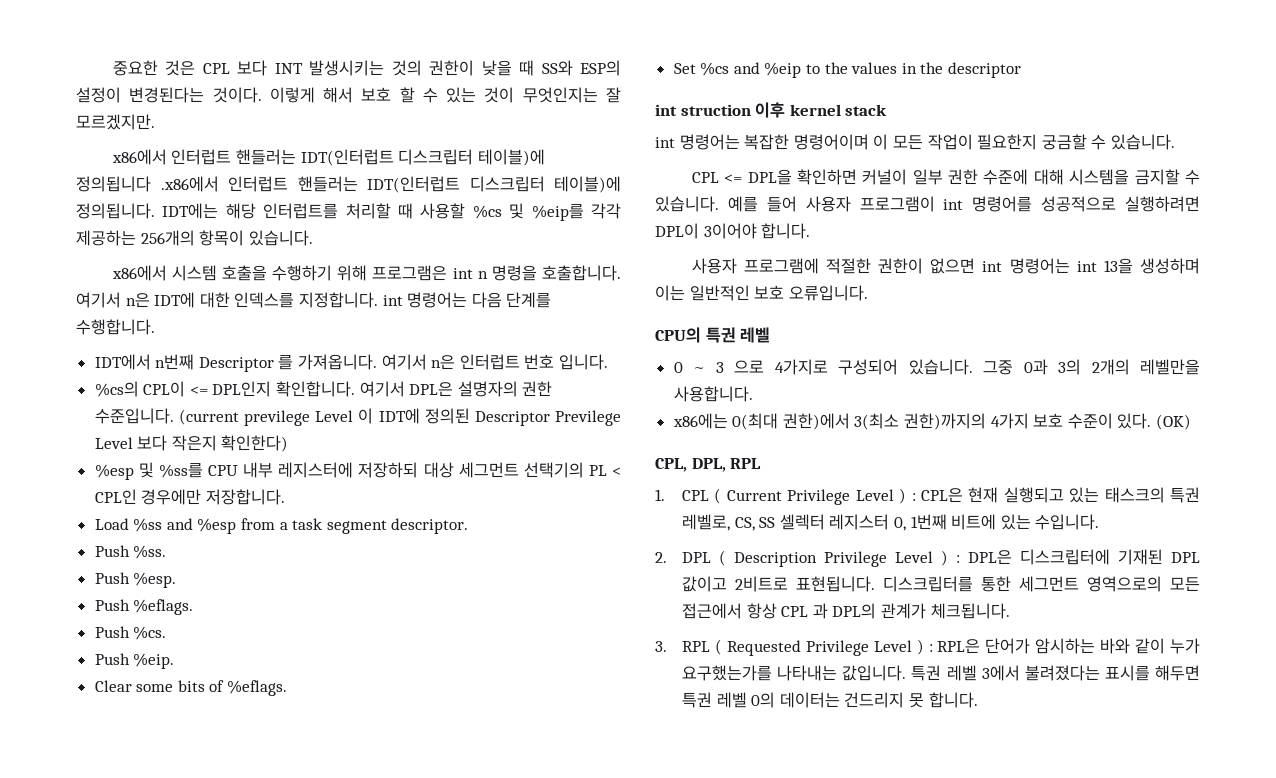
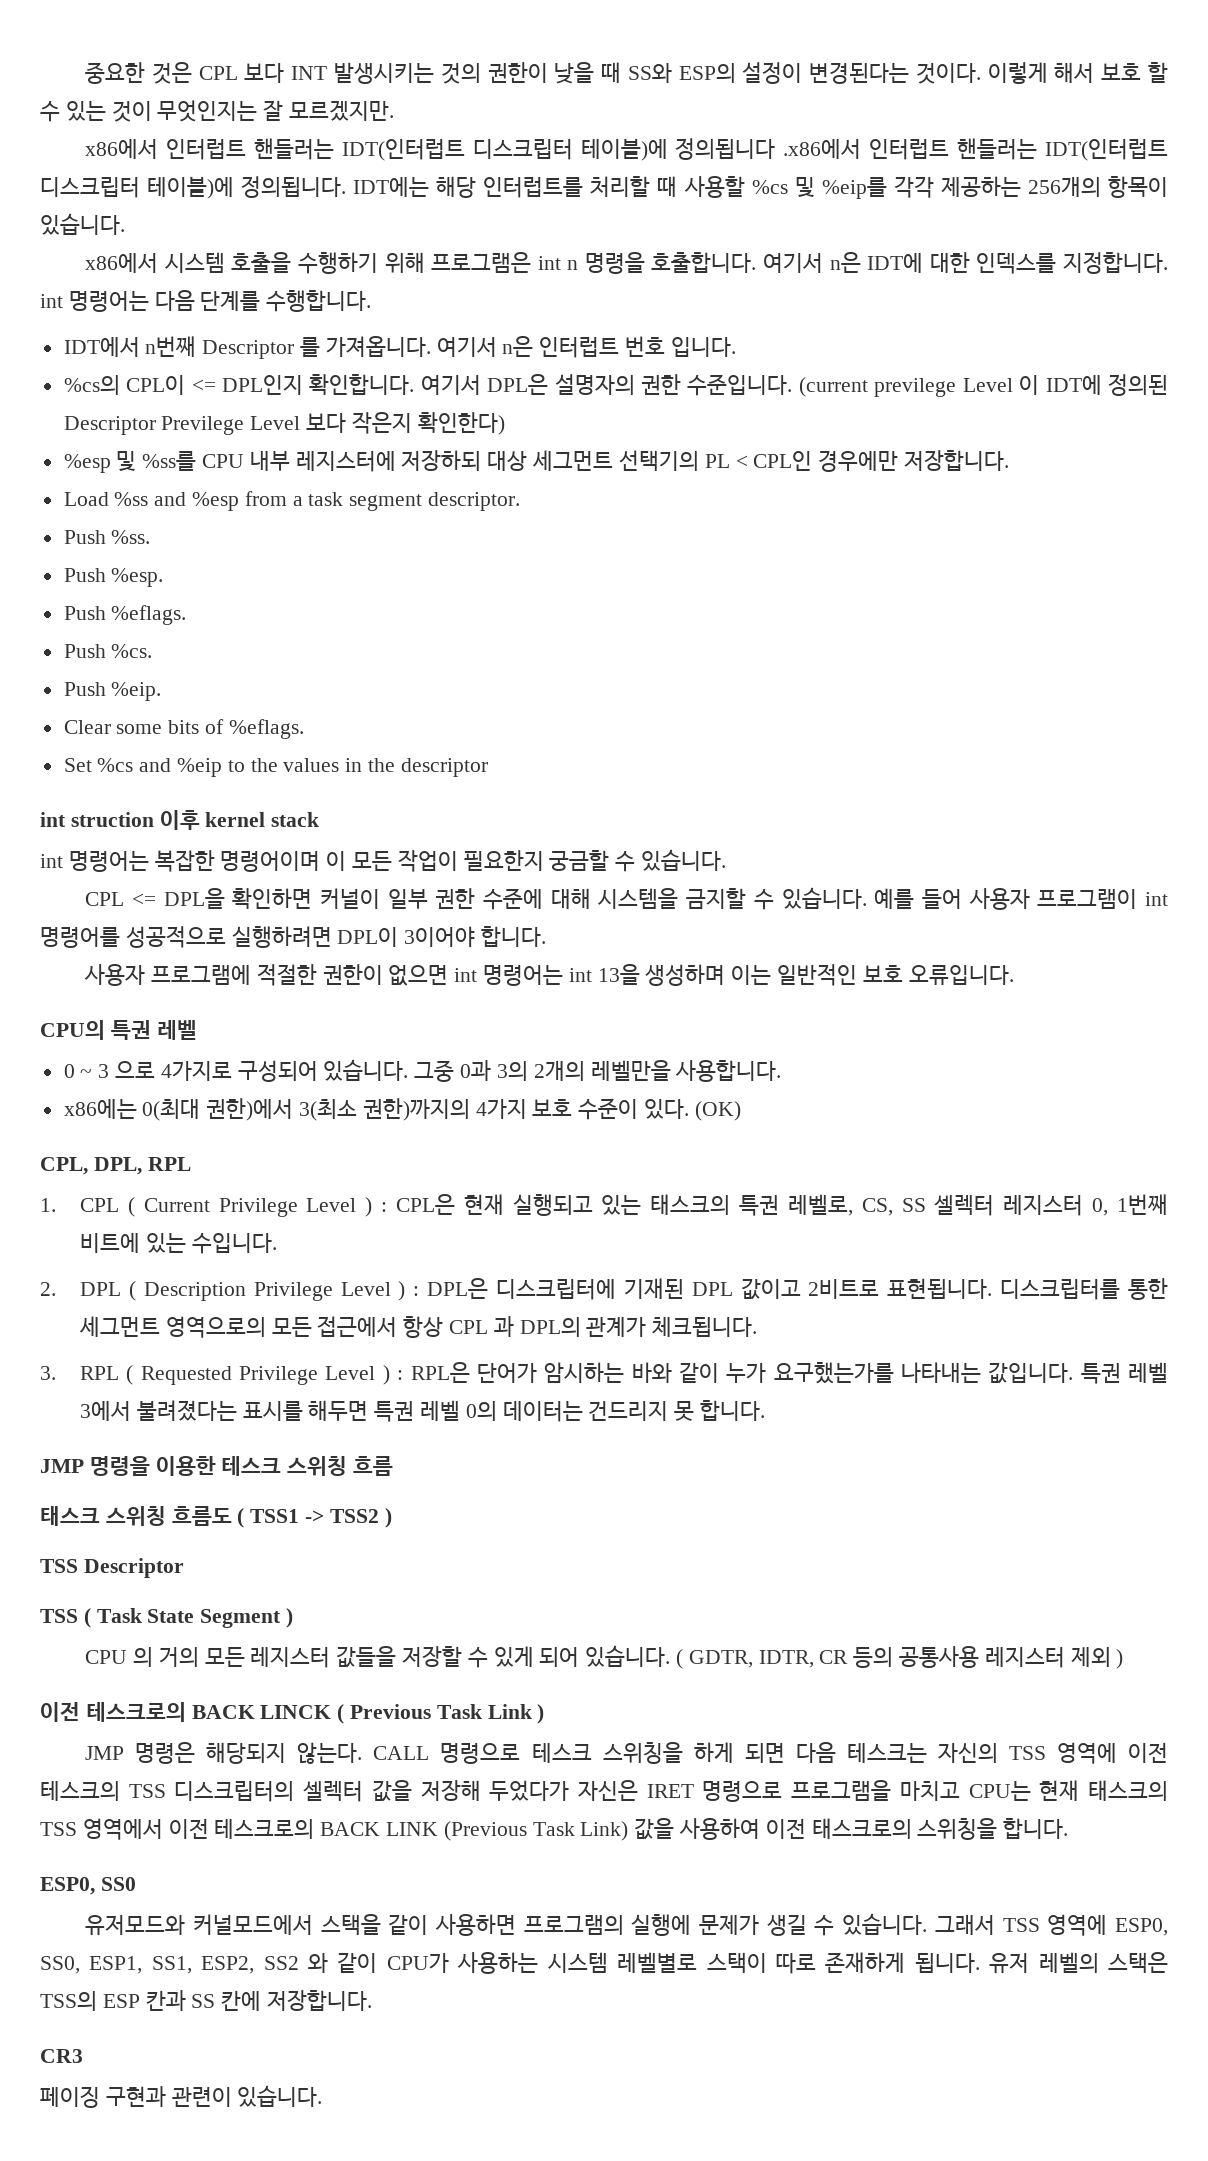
+ JMP 명령을 이용한 테스크 스위칭 흐름
+ 태스크 스위칭 흐름도 ( TSS1 -> TSS2 )
+ TSS Descriptor
+ TSS ( Task State Segment )
+ CPU 의 거의 모든 레지스터 값들을 저장할 수 있게 되어 있습니다. ( GDTR, IDTR, CR 등의 공통사용 레지스터 제외 )
+ 이전 테스크로의 BACK LINCK ( Previous Task Link )
+ JMP 명령은 해당되지 않는다. CALL 명령으로 테스크 스위칭을 하게 되면 다음 테스크는 자신의 TSS 영역에 이전 테스크의 TSS 디스크립터의 셀렉터 값을 저장해 두었다가 자신은 IRET 명령으로 프로그램을 마치고 CPU는 현재 태스크의 TSS 영역에서 이전 테스크로의 BACK LINK (Previous Task Link) 값을 사용하여 이전 태스크로의 스위칭을 합니다.
+ ESP0, SS0
+ 유저모드와 커널모드에서 스택을 같이 사용하면 프로그램의 실행에 문제가 생길 수 있습니다. 그래서 TSS 영역에 ESP0, SS0, ESP1, SS1, ESP2, SS2 와 같이 CPU가 사용하는 시스템 레벨별로 스택이 따로 존재하게 됩니다. 유저 레벨의 스택은 TSS의 ESP 칸과 SS 칸에 저장합니다.
+ CR3
+ 페이징 구현과 관련이 있습니다.

